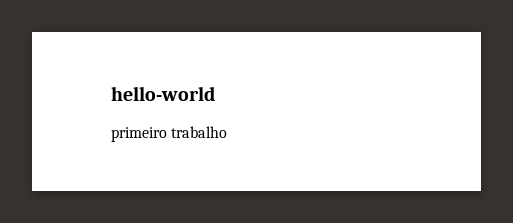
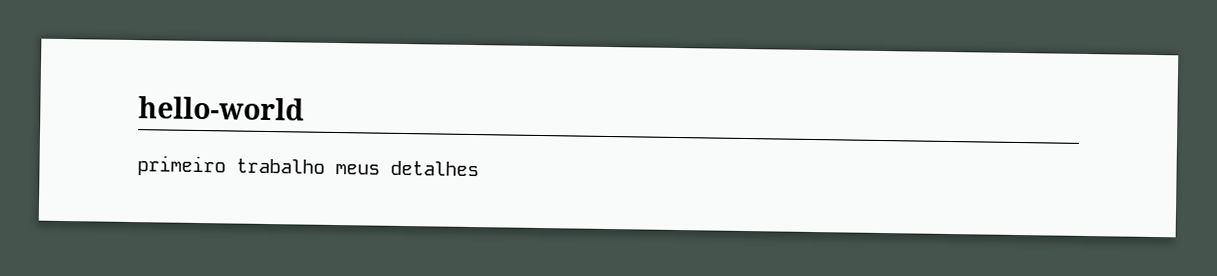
- primeiro trabalho
+ primeiro trabalho meus detalhes

